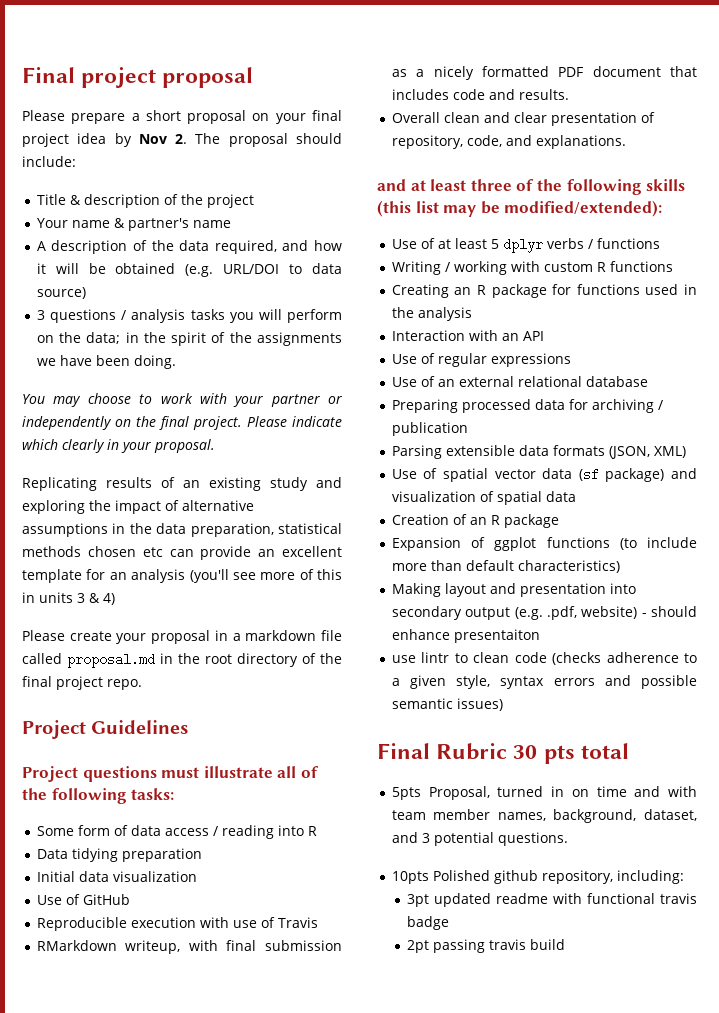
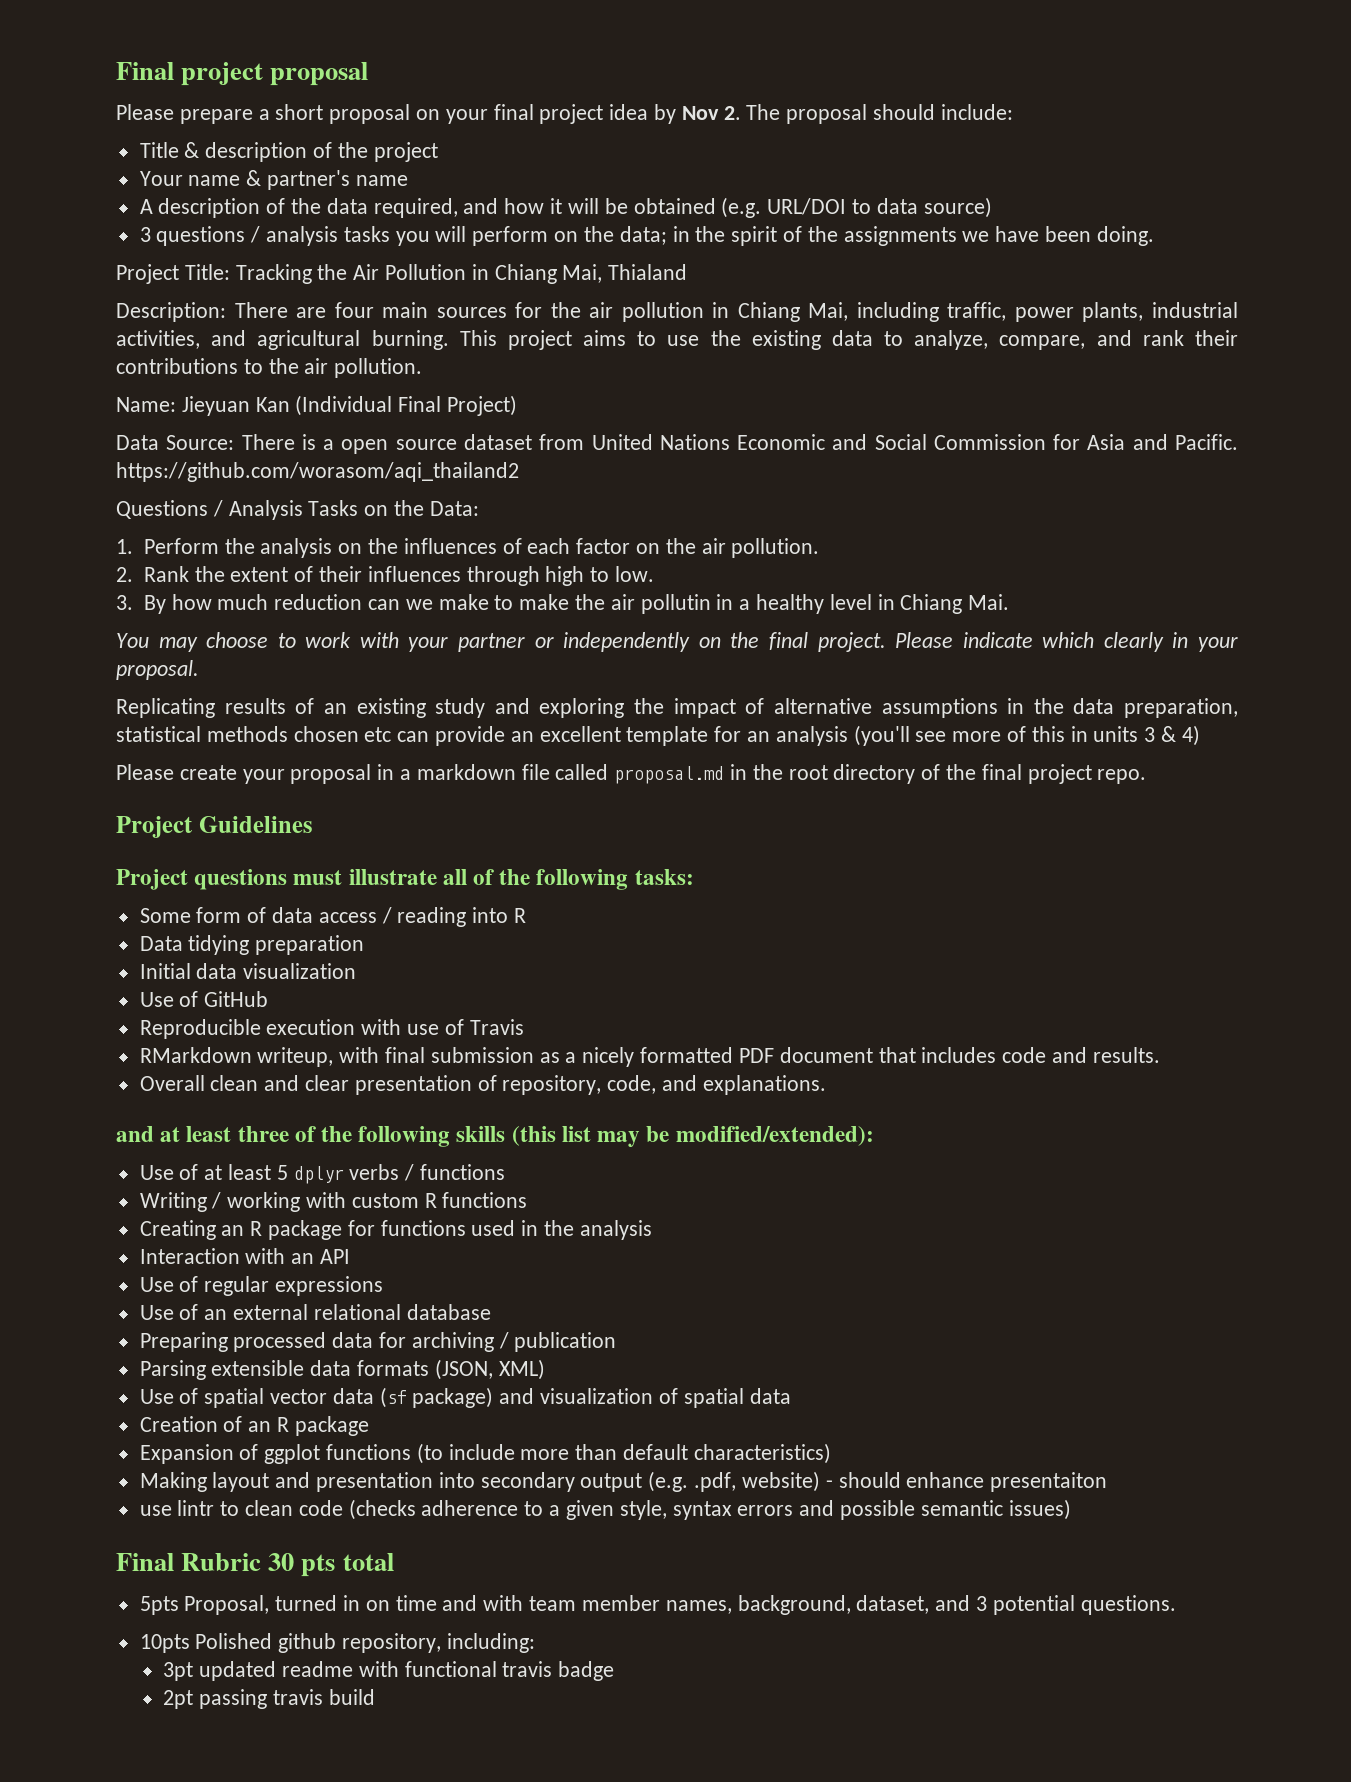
+ Project Title: Tracking the Air Pollution in Chiang Mai, Thialand
+ Description: There are four main sources for the air pollution in Chiang Mai, including traffic, power plants, industrial activities, and agricultural burning. This project aims to use the existing data to analyze, compare, and rank their contributions to the air pollution.
+ Name: Jieyuan Kan (Individual Final Project)
+ Data Source: There is a open source dataset from United Nations Economic and Social Commission for Asia and Pacific. https://github.com/worasom/aqi_thailand2
+ Questions / Analysis Tasks on the Data:
+ 1. Perform the analysis on the influences of each factor on the air pollution.
+ 2. Rank the extent of their influences through high to low.
+ 3. By how much reduction can we make to make the air pollutin in a healthy level in Chiang Mai.

